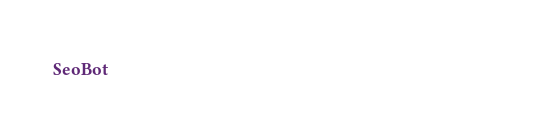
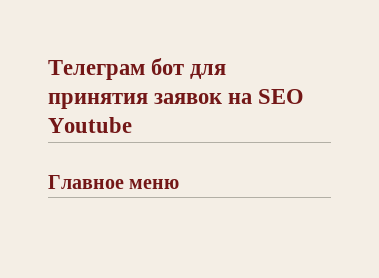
- SeoBot
+ Телеграм бот для принятия заявок на SEO Youtube
+ Главное меню

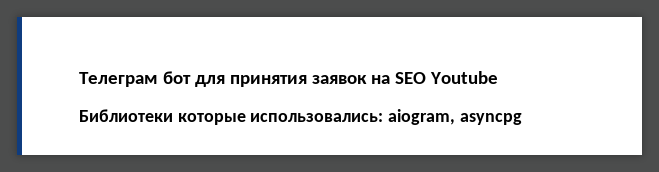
- Главное меню
+ Библиотеки которые использовались: aiogram, asyncpg

